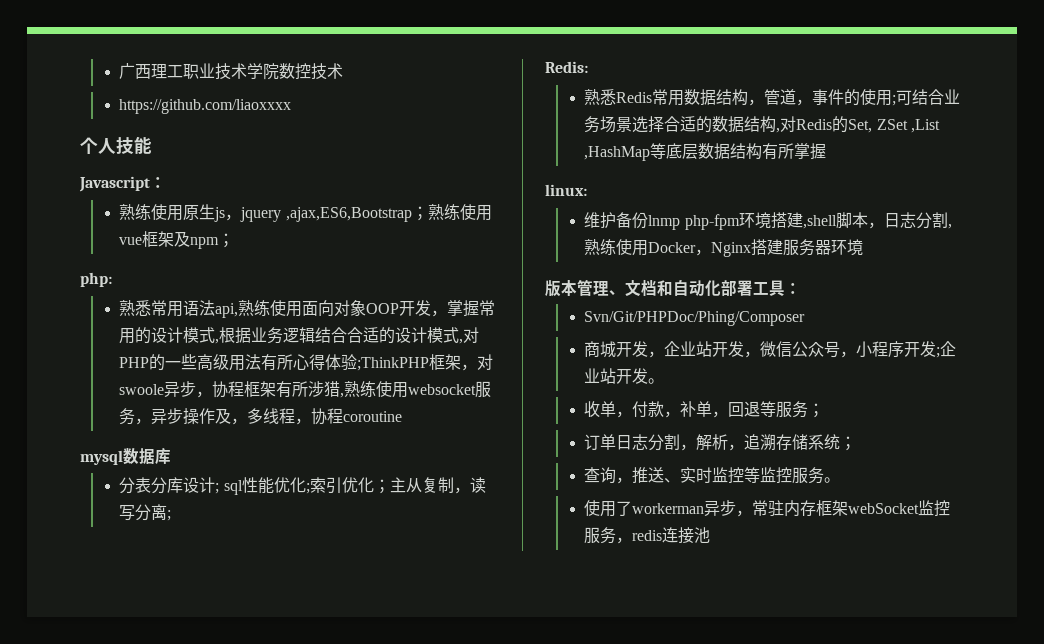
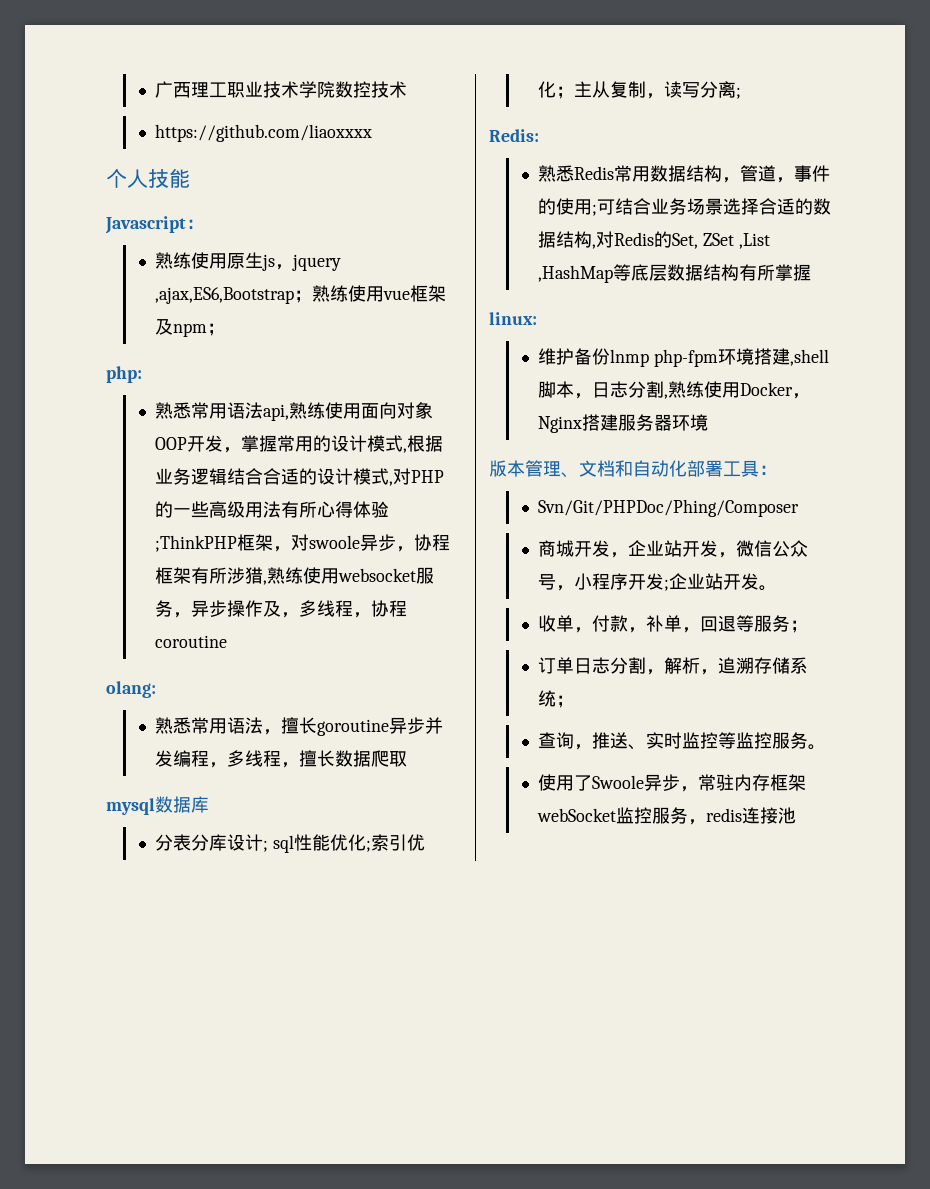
+ olang:
+ 熟悉常用语法，擅长goroutine异步并发编程，多线程，擅长数据爬取
- 使用了workerman异步，常驻内存框架webSocket监控服务，redis连接池
+ 使用了Swoole异步，常驻内存框架webSocket监控服务，redis连接池

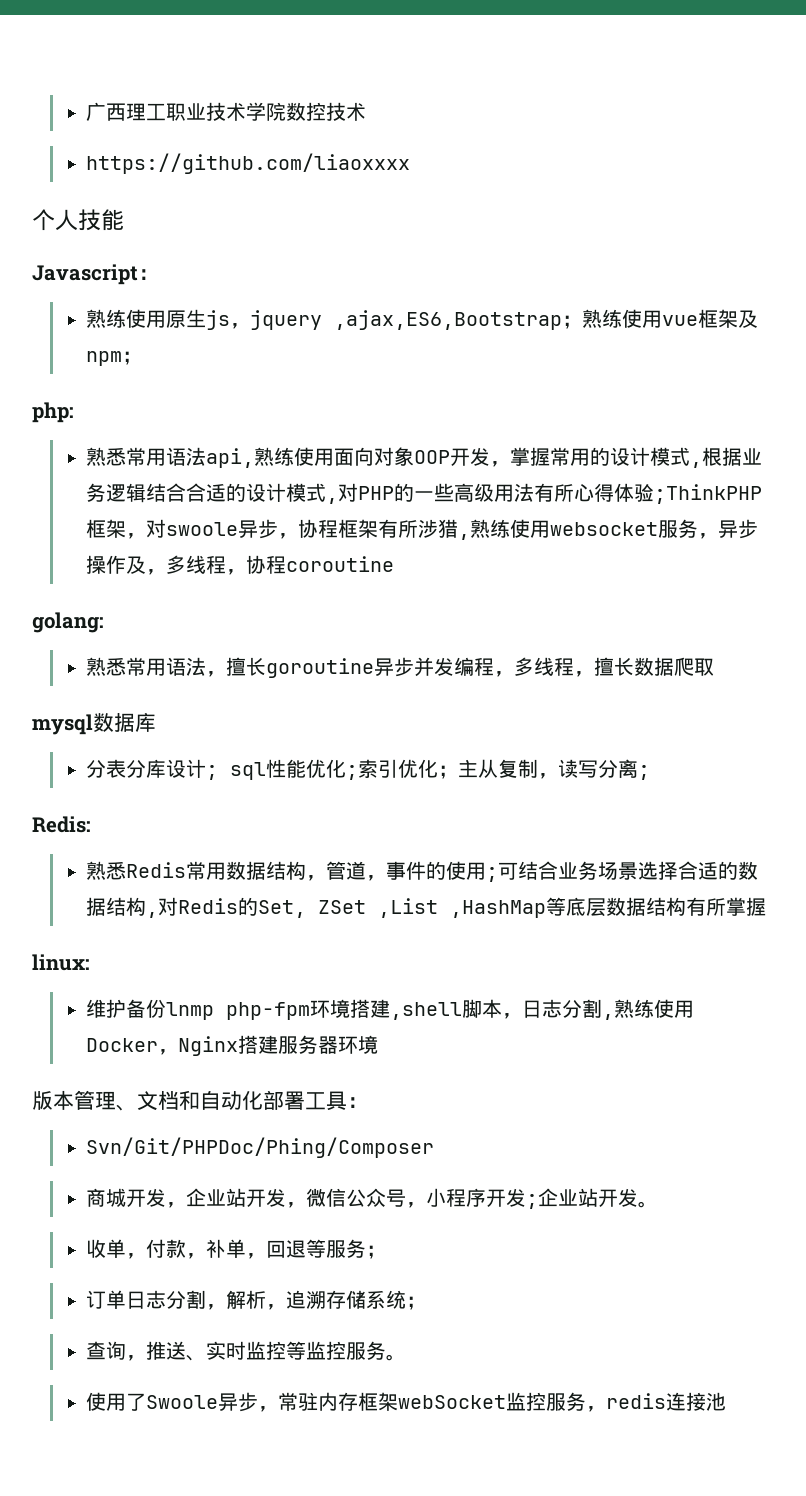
- olang:
+ golang:

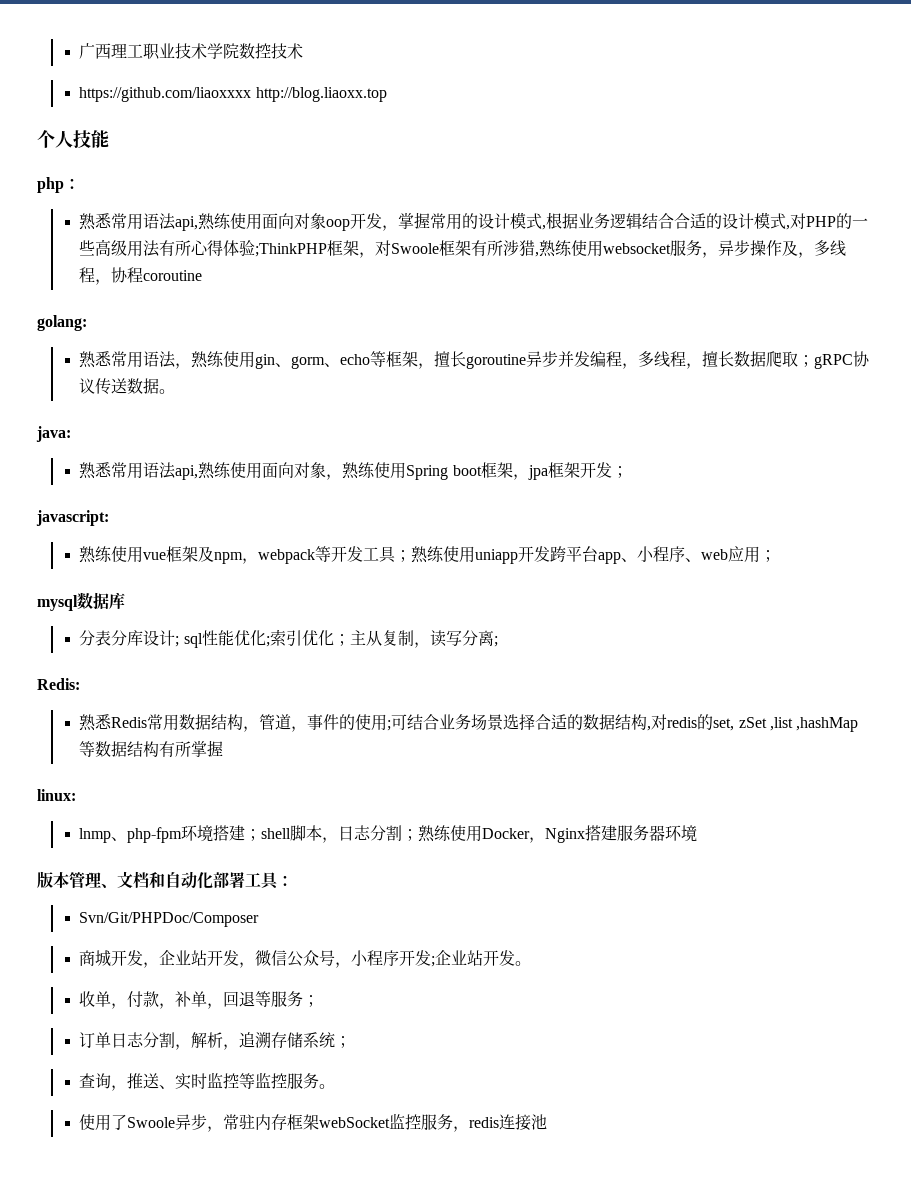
- https://github.com/liaoxxxx
+ https://github.com/liaoxxxx http://blog.liaoxx.top
- Javascript：
- 熟练使用原生js，jquery ,ajax,ES6,Bootstrap；熟练使用vue框架及npm；
- php:
- 熟悉常用语法api,熟练使用面向对象OOP开发，掌握常用的设计模式,根据业务逻辑结合合适的设计模式,对PHP的一些高级用法有所心得体验;ThinkPHP框架，对swoole异步，协程框架有所涉猎,熟练使用websocket服务，异步操作及，多线程，协程coroutine
+ php：
+ 熟悉常用语法api,熟练使用面向对象oop开发，掌握常用的设计模式,根据业务逻辑结合合适的设计模式,对PHP的一些高级用法有所心得体验;ThinkPHP框架，对Swoole框架有所涉猎,熟练使用websocket服务，异步操作及，多线程，协程coroutine
- 熟悉常用语法，擅长goroutine异步并发编程，多线程，擅长数据爬取
+ 熟悉常用语法，熟练使用gin、gorm、echo等框架，擅长goroutine异步并发编程，多线程，擅长数据爬取；gRPC协议传送数据。
+ java:
+ 熟悉常用语法api,熟练使用面向对象，熟练使用Spring boot框架，jpa框架开发；
+ javascript:
+ 熟练使用vue框架及npm，webpack等开发工具；熟练使用uniapp开发跨平台app、小程序、web应用；
- 熟悉Redis常用数据结构，管道，事件的使用;可结合业务场景选择合适的数据结构,对Redis的Set, ZSet ,List ,HashMap等底层数据结构有所掌握
+ 熟悉Redis常用数据结构，管道，事件的使用;可结合业务场景选择合适的数据结构,对redis的set, zSet ,list ,hashMap等数据结构有所掌握
- 维护备份lnmp php-fpm环境搭建,shell脚本，日志分割,熟练使用Docker，Nginx搭建服务器环境
+ lnmp、php-fpm环境搭建；shell脚本，日志分割；熟练使用Docker，Nginx搭建服务器环境
- Svn/Git/PHPDoc/Phing/Composer
+ Svn/Git/PHPDoc/Composer

